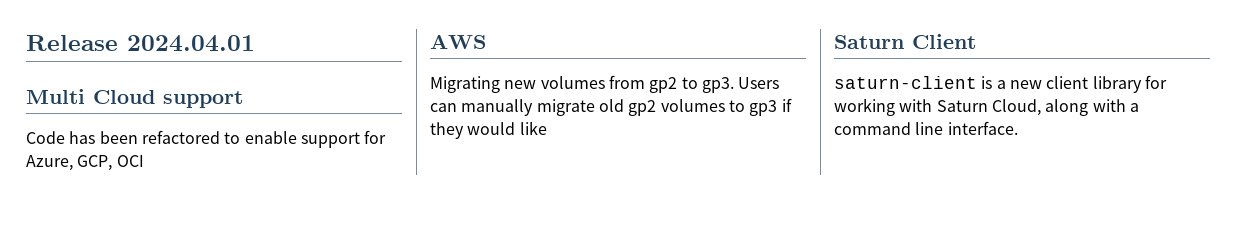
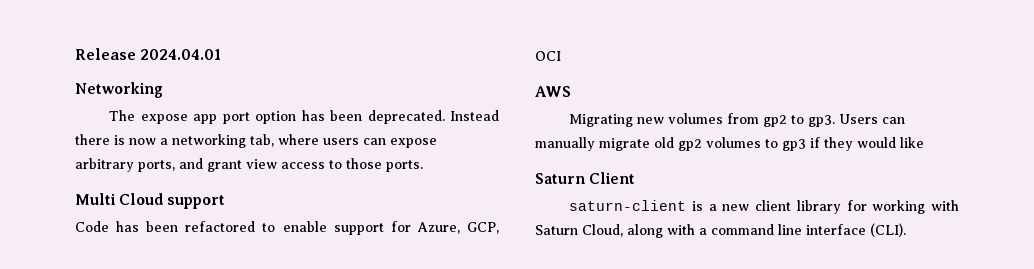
+ Networking
+ The expose app port option has been deprecated. Instead there is now a networking tab, where users can expose arbitrary ports, and grant view access to those ports.
- saturn-client is a new client library for working with Saturn Cloud, along with a command line interface.
+ saturn-client is a new client library for working with Saturn Cloud, along with a command line interface (CLI).

